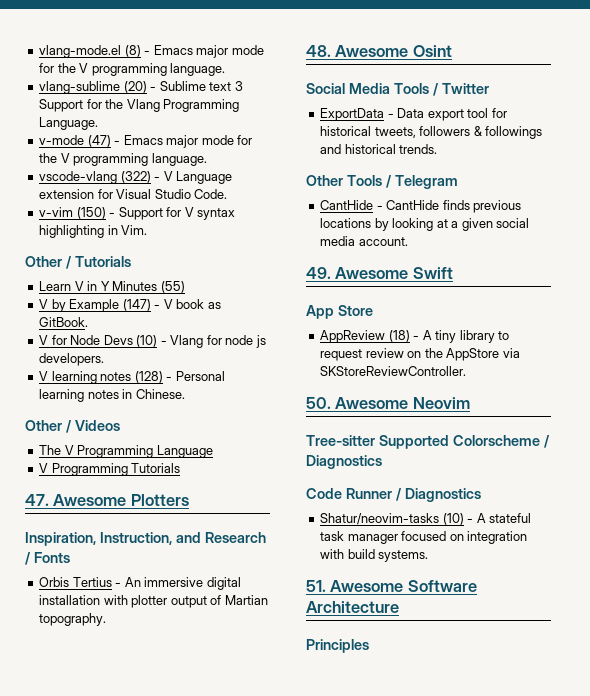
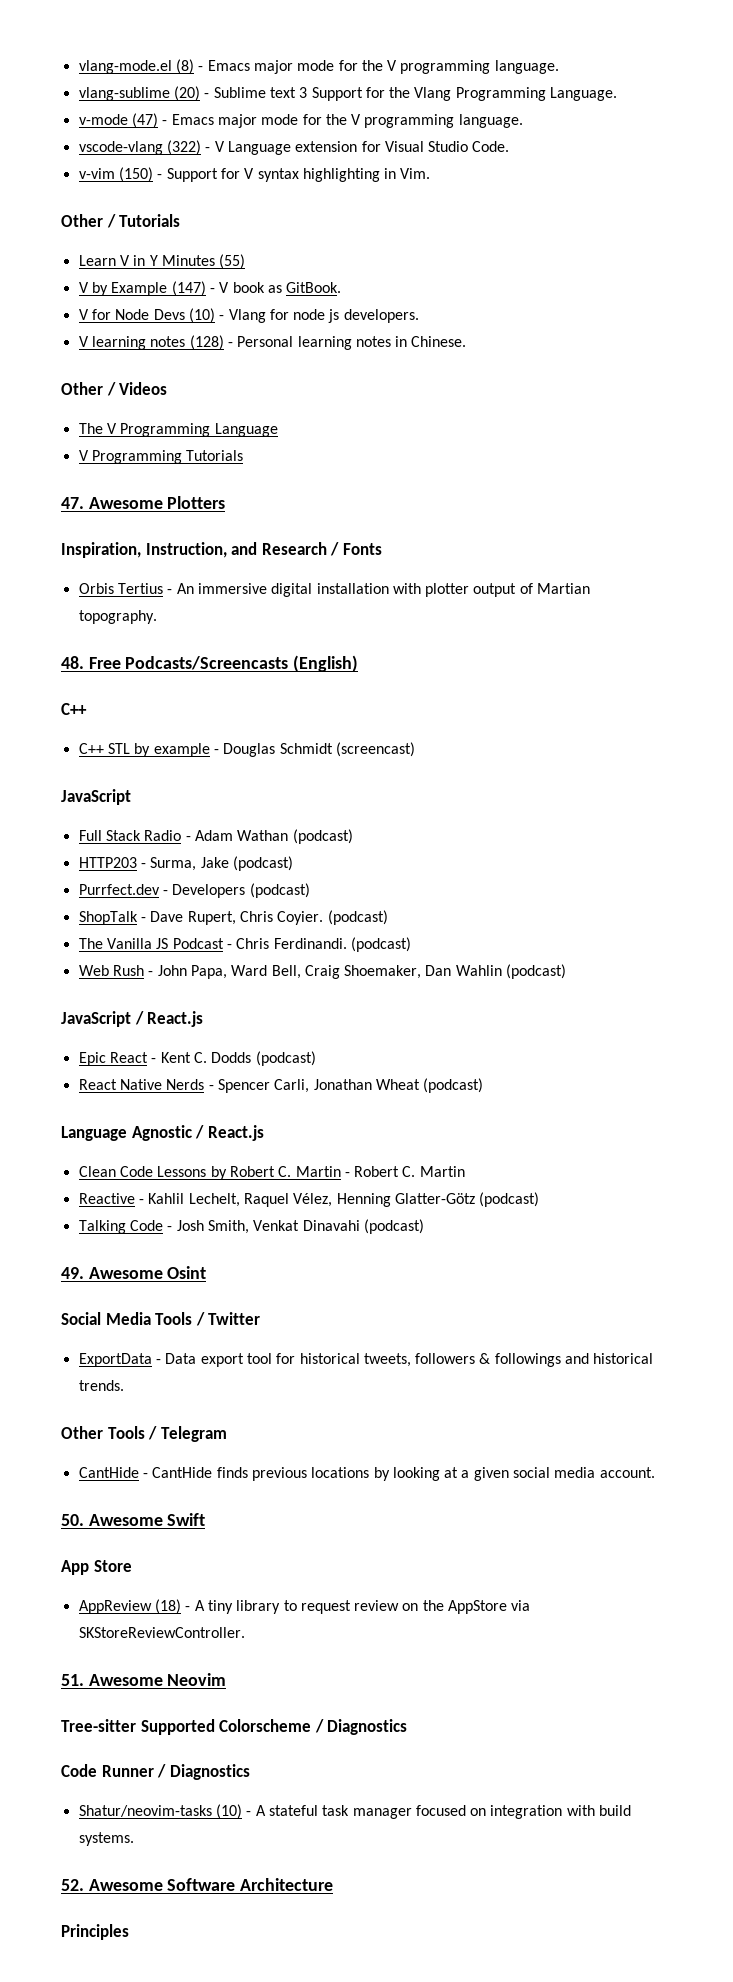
- 48. Awesome Osint
+ 48. Free Podcasts/Screencasts (English)
+ C++
+ C++ STL by example - Douglas Schmidt (screencast)
+ JavaScript
+ Full Stack Radio - Adam Wathan (podcast)
+ HTTP203 - Surma, Jake (podcast)
+ Purrfect.dev - Developers (podcast)
+ ShopTalk - Dave Rupert, Chris Coyier. (podcast)
+ The Vanilla JS Podcast - Chris Ferdinandi. (podcast)
+ Web Rush - John Papa, Ward Bell, Craig Shoemaker, Dan Wahlin (podcast)
+ JavaScript / React.js
+ Epic React - Kent C. Dodds (podcast)
+ React Native Nerds - Spencer Carli, Jonathan Wheat (podcast)
+ Language Agnostic / React.js
+ Clean Code Lessons by Robert C. Martin - Robert C. Martin
+ Reactive - Kahlil Lechelt, Raquel Vélez, Henning Glatter-Götz (podcast)
+ Talking Code - Josh Smith, Venkat Dinavahi (podcast)
+ 49. Awesome Osint
- 49. Awesome Swift
+ 50. Awesome Swift
- 50. Awesome Neovim
+ 51. Awesome Neovim
- 51. Awesome Software Architecture
+ 52. Awesome Software Architecture

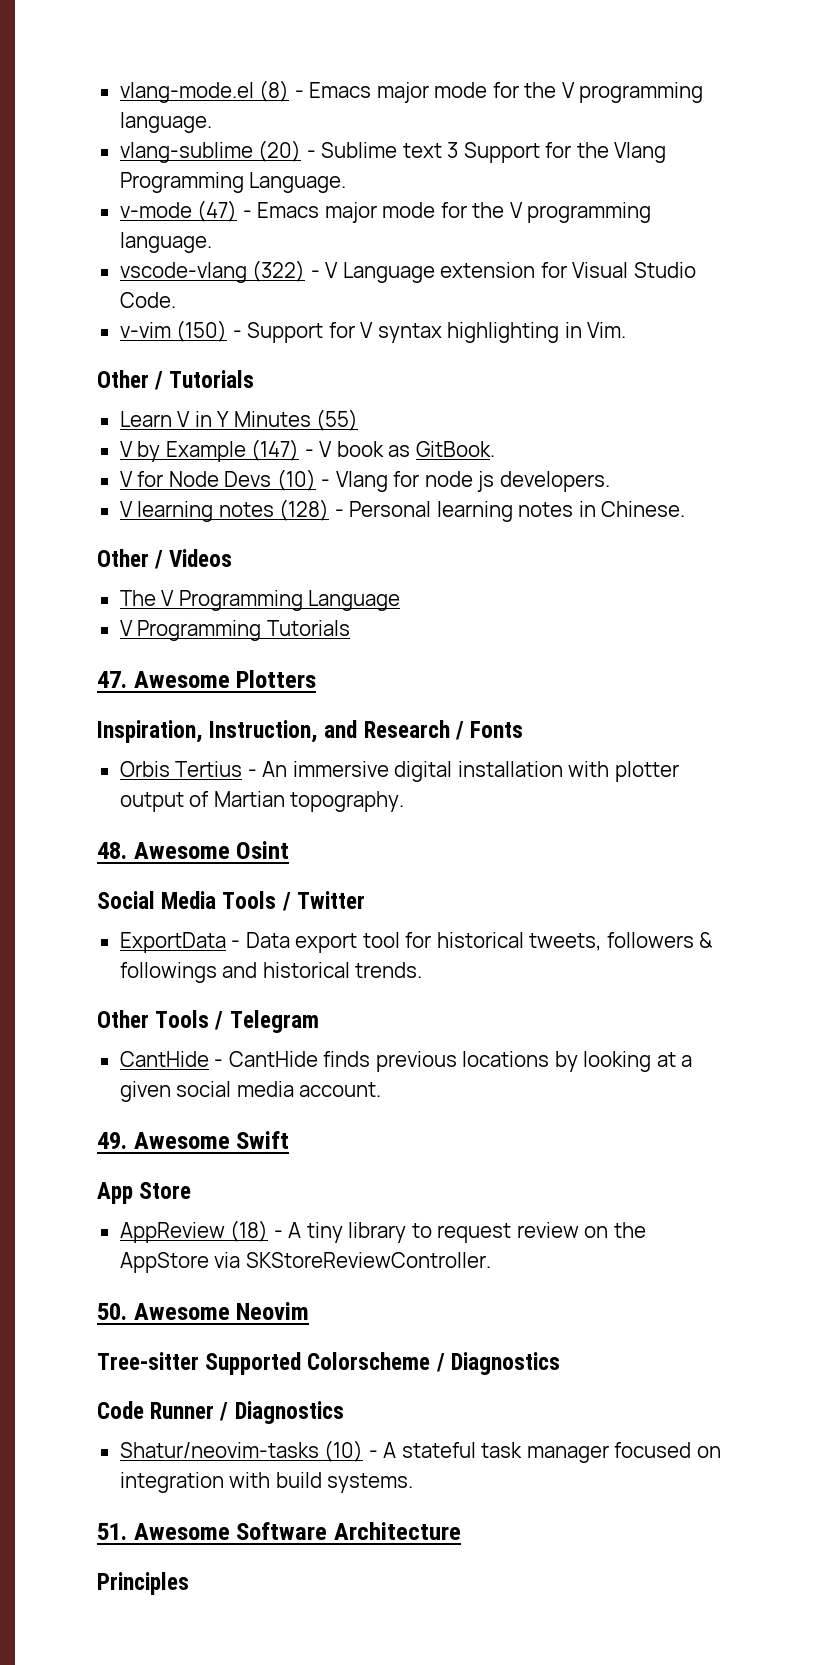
- 48. Free Podcasts/Screencasts (English)
- C++
- C++ STL by example - Douglas Schmidt (screencast)
- JavaScript
- Full Stack Radio - Adam Wathan (podcast)
- HTTP203 - Surma, Jake (podcast)
- Purrfect.dev - Developers (podcast)
- ShopTalk - Dave Rupert, Chris Coyier. (podcast)
- The Vanilla JS Podcast - Chris Ferdinandi. (podcast)
- Web Rush - John Papa, Ward Bell, Craig Shoemaker, Dan Wahlin (podcast)
- JavaScript / React.js
- Epic React - Kent C. Dodds (podcast)
- React Native Nerds - Spencer Carli, Jonathan Wheat (podcast)
- Language Agnostic / React.js
- Clean Code Lessons by Robert C. Martin - Robert C. Martin
- Reactive - Kahlil Lechelt, Raquel Vélez, Henning Glatter-Götz (podcast)
- Talking Code - Josh Smith, Venkat Dinavahi (podcast)
- 49. Awesome Osint
+ 48. Awesome Osint
- 50. Awesome Swift
+ 49. Awesome Swift
- 51. Awesome Neovim
+ 50. Awesome Neovim
- 52. Awesome Software Architecture
+ 51. Awesome Software Architecture

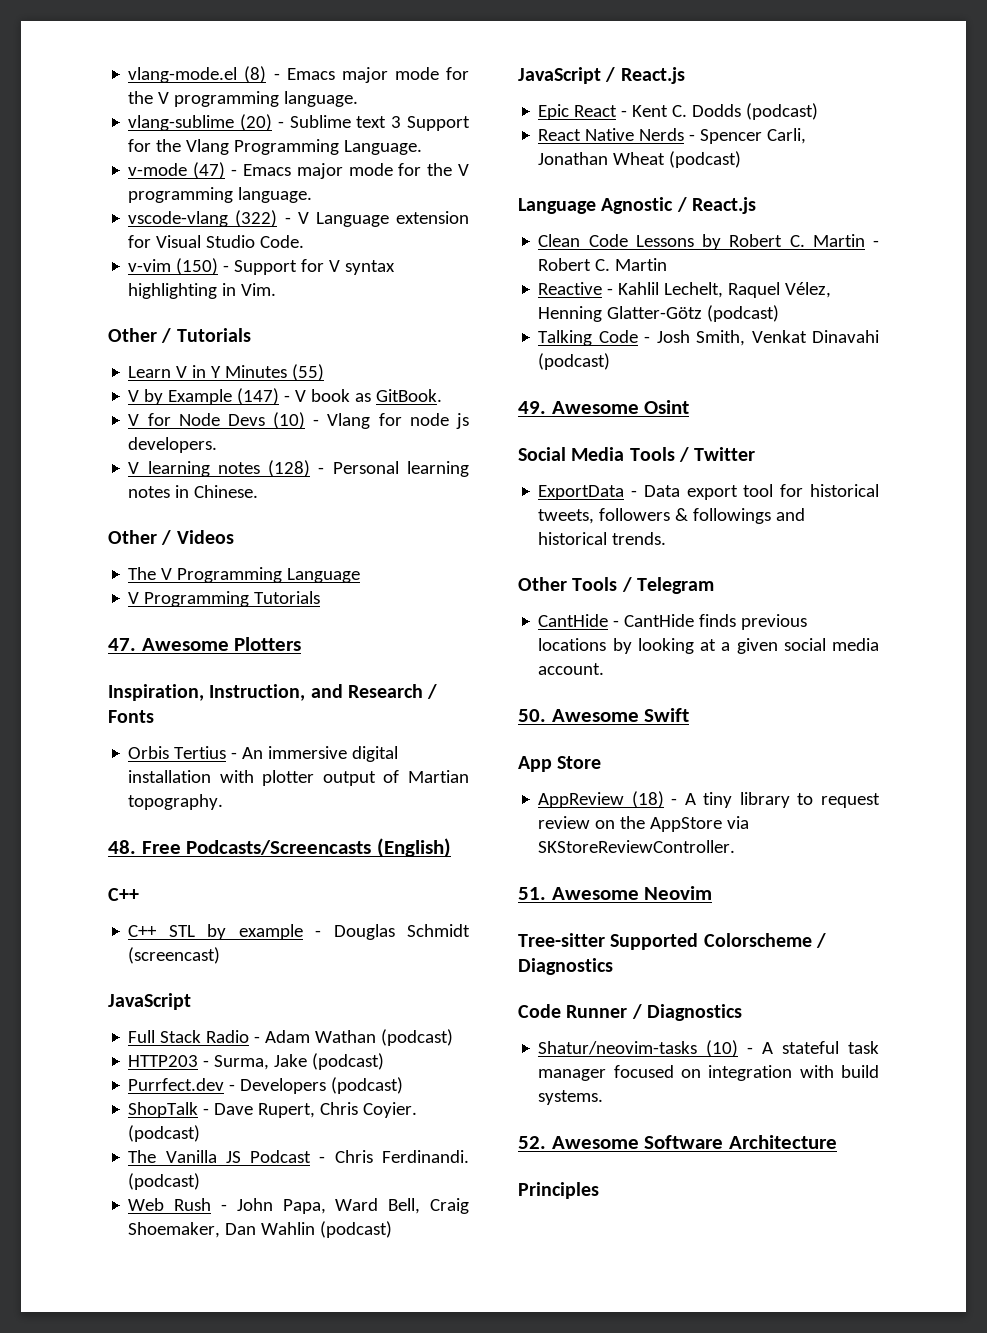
- 48. Awesome Osint
+ 48. Free Podcasts/Screencasts (English)
+ C++
+ C++ STL by example - Douglas Schmidt (screencast)
+ JavaScript
+ Full Stack Radio - Adam Wathan (podcast)
+ HTTP203 - Surma, Jake (podcast)
+ Purrfect.dev - Developers (podcast)
+ ShopTalk - Dave Rupert, Chris Coyier. (podcast)
+ The Vanilla JS Podcast - Chris Ferdinandi. (podcast)
+ Web Rush - John Papa, Ward Bell, Craig Shoemaker, Dan Wahlin (podcast)
+ JavaScript / React.js
+ Epic React - Kent C. Dodds (podcast)
+ React Native Nerds - Spencer Carli, Jonathan Wheat (podcast)
+ Language Agnostic / React.js
+ Clean Code Lessons by Robert C. Martin - Robert C. Martin
+ Reactive - Kahlil Lechelt, Raquel Vélez, Henning Glatter-Götz (podcast)
+ Talking Code - Josh Smith, Venkat Dinavahi (podcast)
+ 49. Awesome Osint
- 49. Awesome Swift
+ 50. Awesome Swift
- 50. Awesome Neovim
+ 51. Awesome Neovim
- 51. Awesome Software Architecture
+ 52. Awesome Software Architecture

